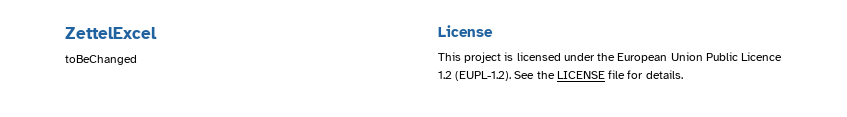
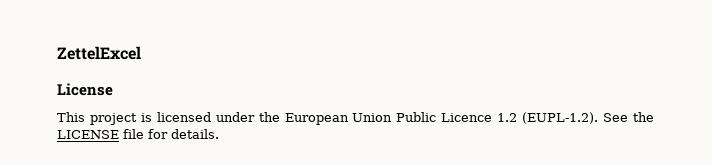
- toBeChanged

